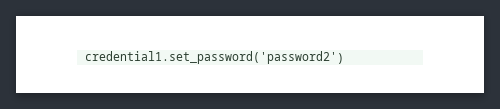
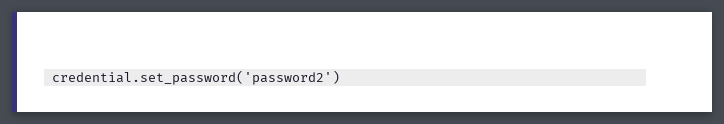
- credential1.set_password('password2')
+ credential.set_password('password2')

